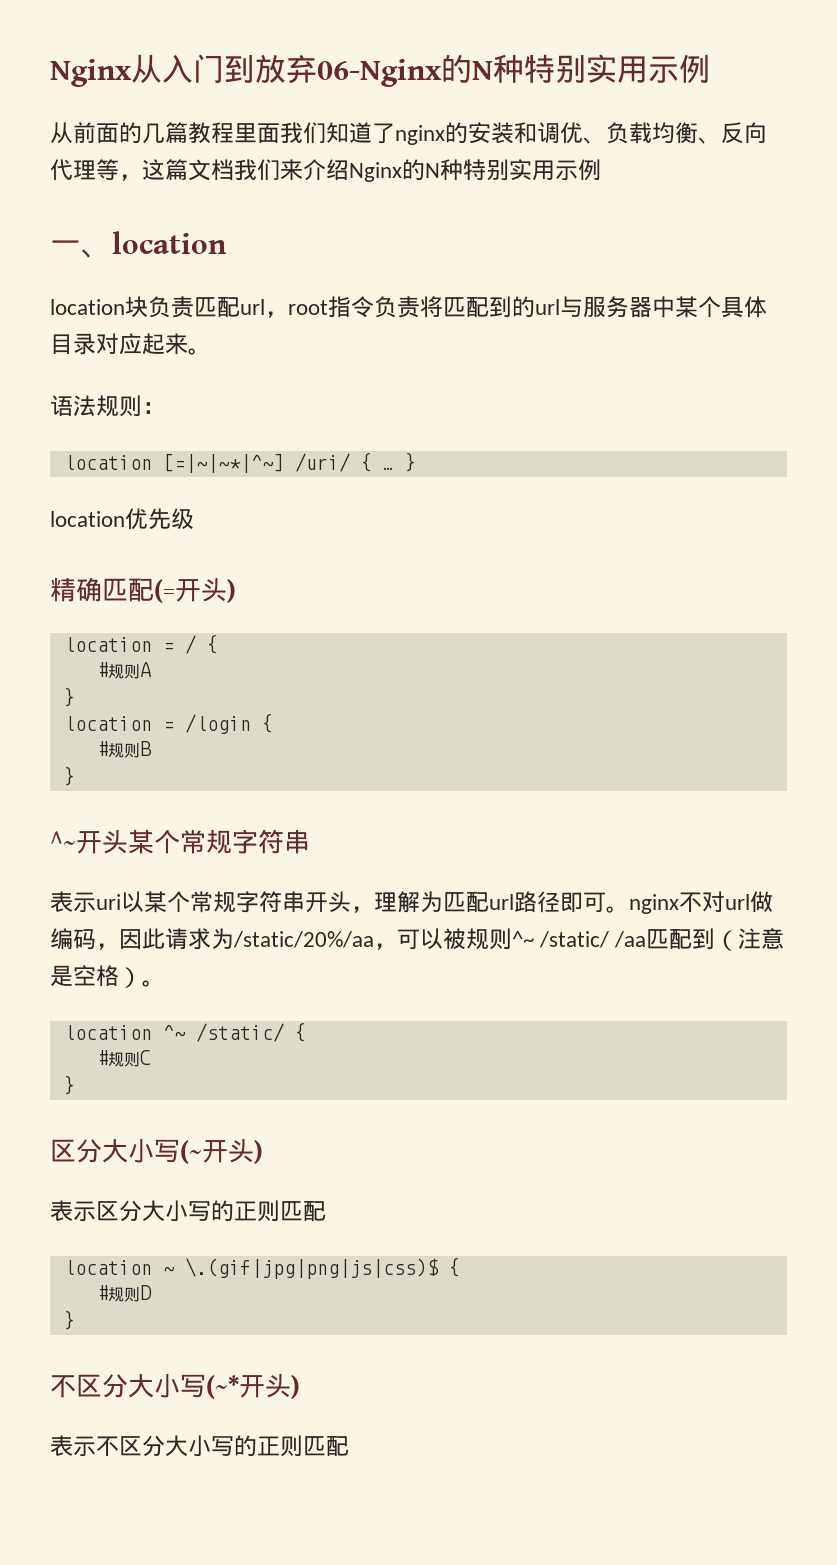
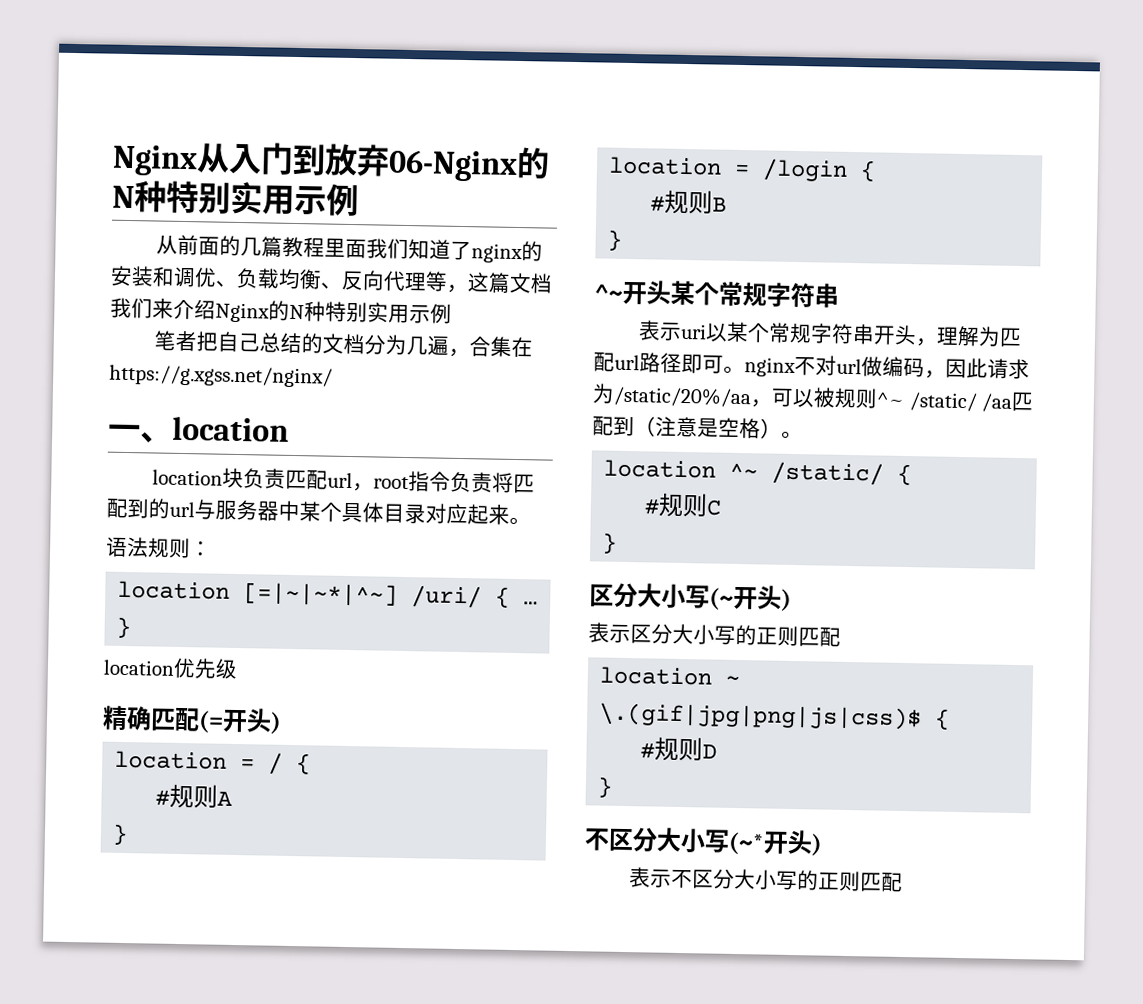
+ 笔者把自己总结的文档分为几遍，合集在https://g.xgss.net/nginx/

